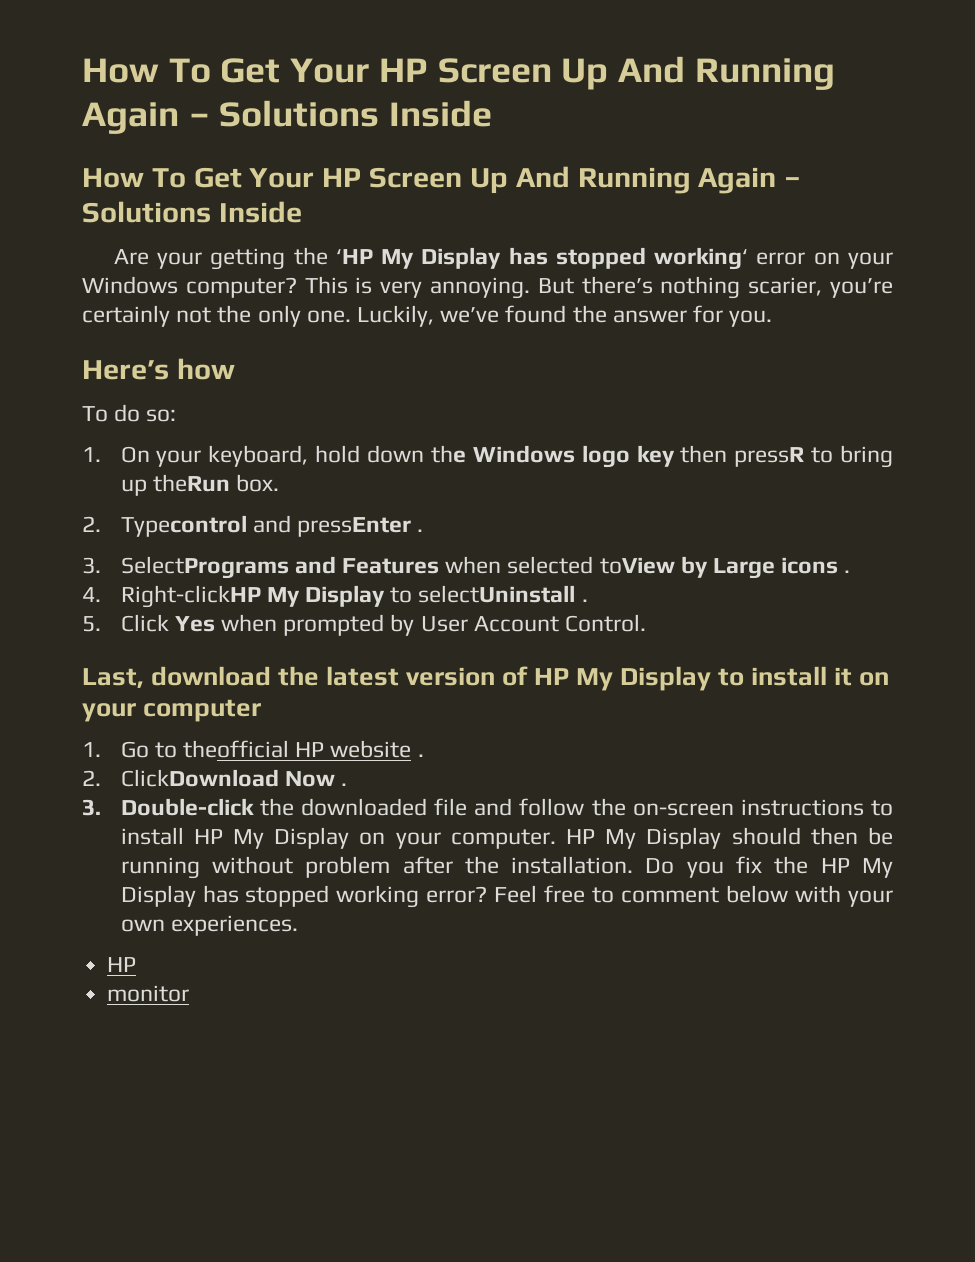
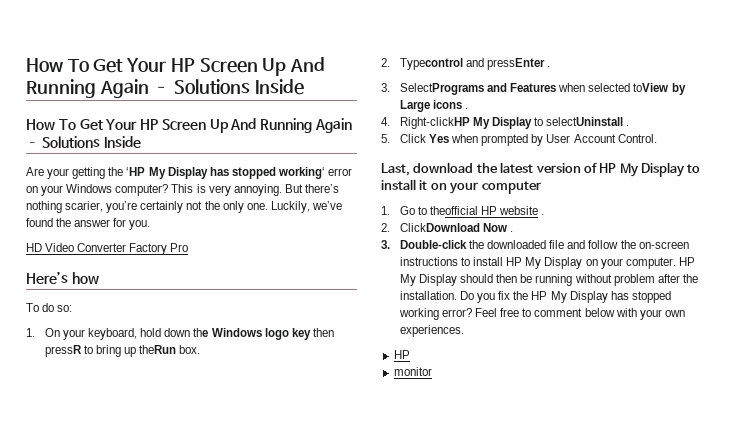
+ HD Video Converter Factory Pro

